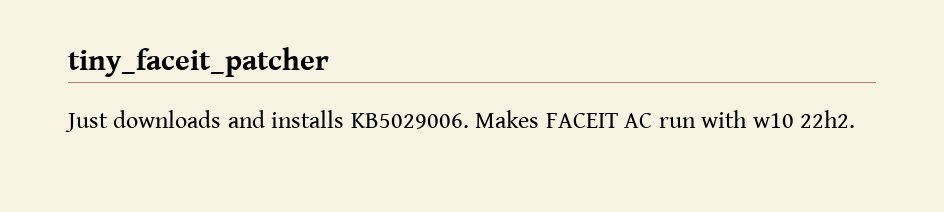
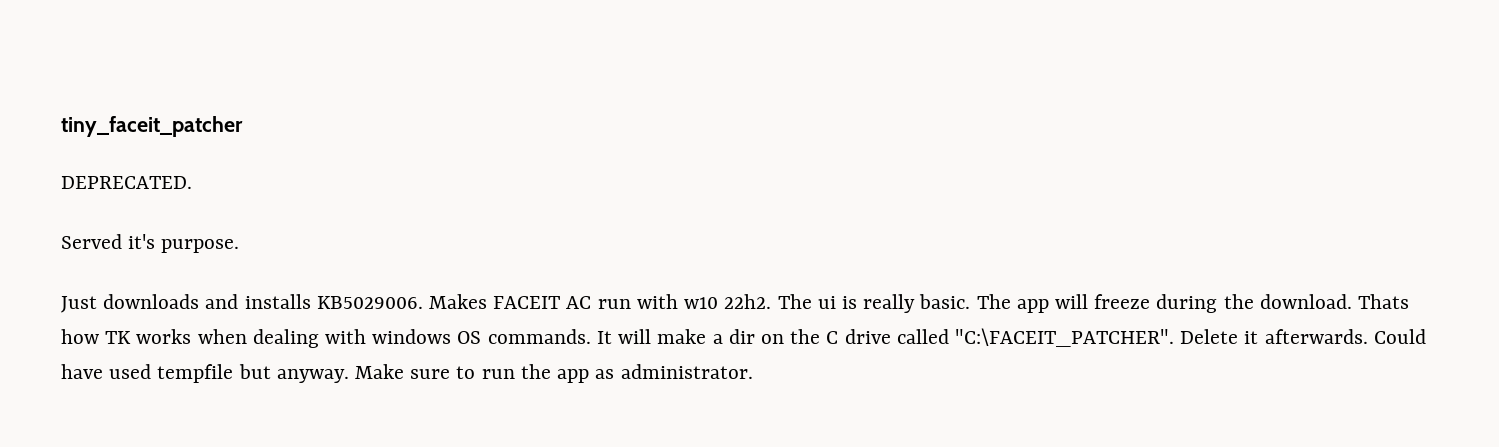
+ DEPRECATED.
+ Served it's purpose.
+ The ui is really basic. The app will freeze during the download. Thats how TK works when dealing with windows OS commands. It will make a dir on the C drive called "C:\FACEIT_PATCHER". Delete it afterwards. Could have used tempfile but anyway. Make sure to run the app as administrator.

